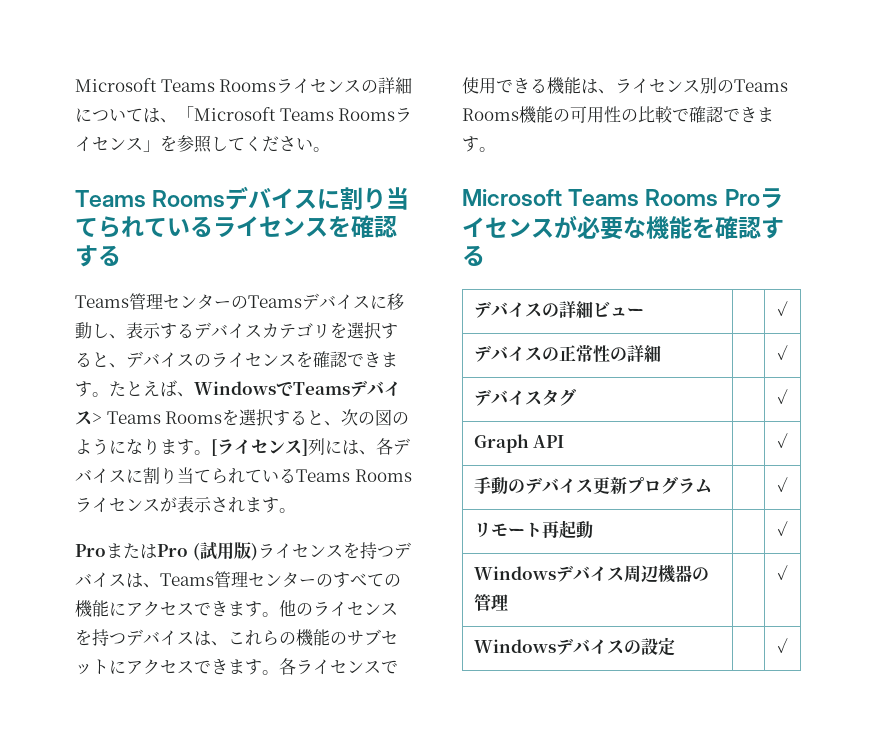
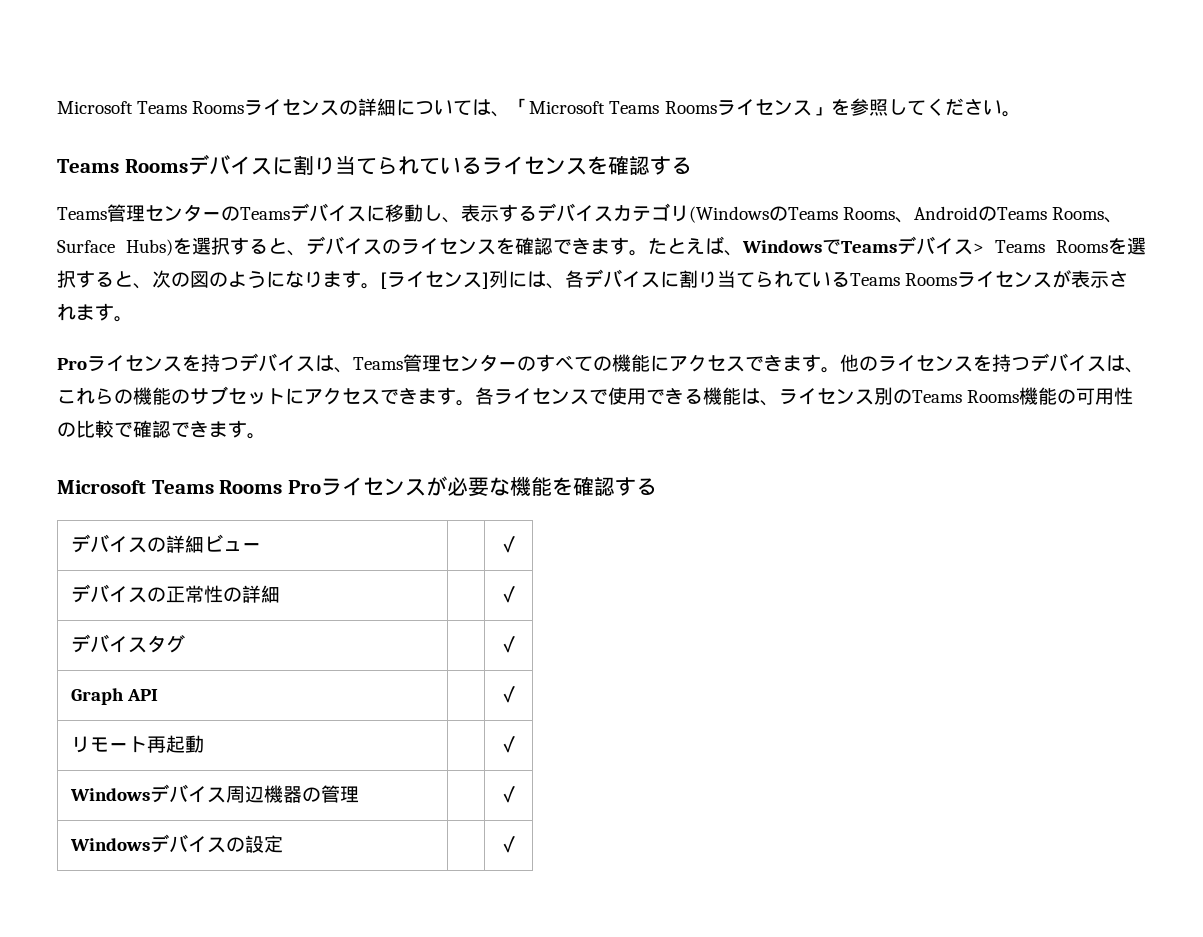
- Teams管理センターのTeamsデバイスに移動し、表示するデバイスカテゴリを選択すると、デバイスのライセンスを確認できます。
+ Teams管理センターのTeamsデバイスに移動し、表示するデバイスカテゴリ(WindowsのTeams Rooms、AndroidのTeams Rooms、Surface Hubs)を選択すると、デバイスのライセンスを確認できます。
- ProまたはPro (試用版)ライセンスを持つデバイスは、Teams管理センターのすべての機能にアクセスできます。
+ Proライセンスを持つデバイスは、Teams管理センターのすべての機能にアクセスできます。
- 手動のデバイス更新プログラム | | ✓

